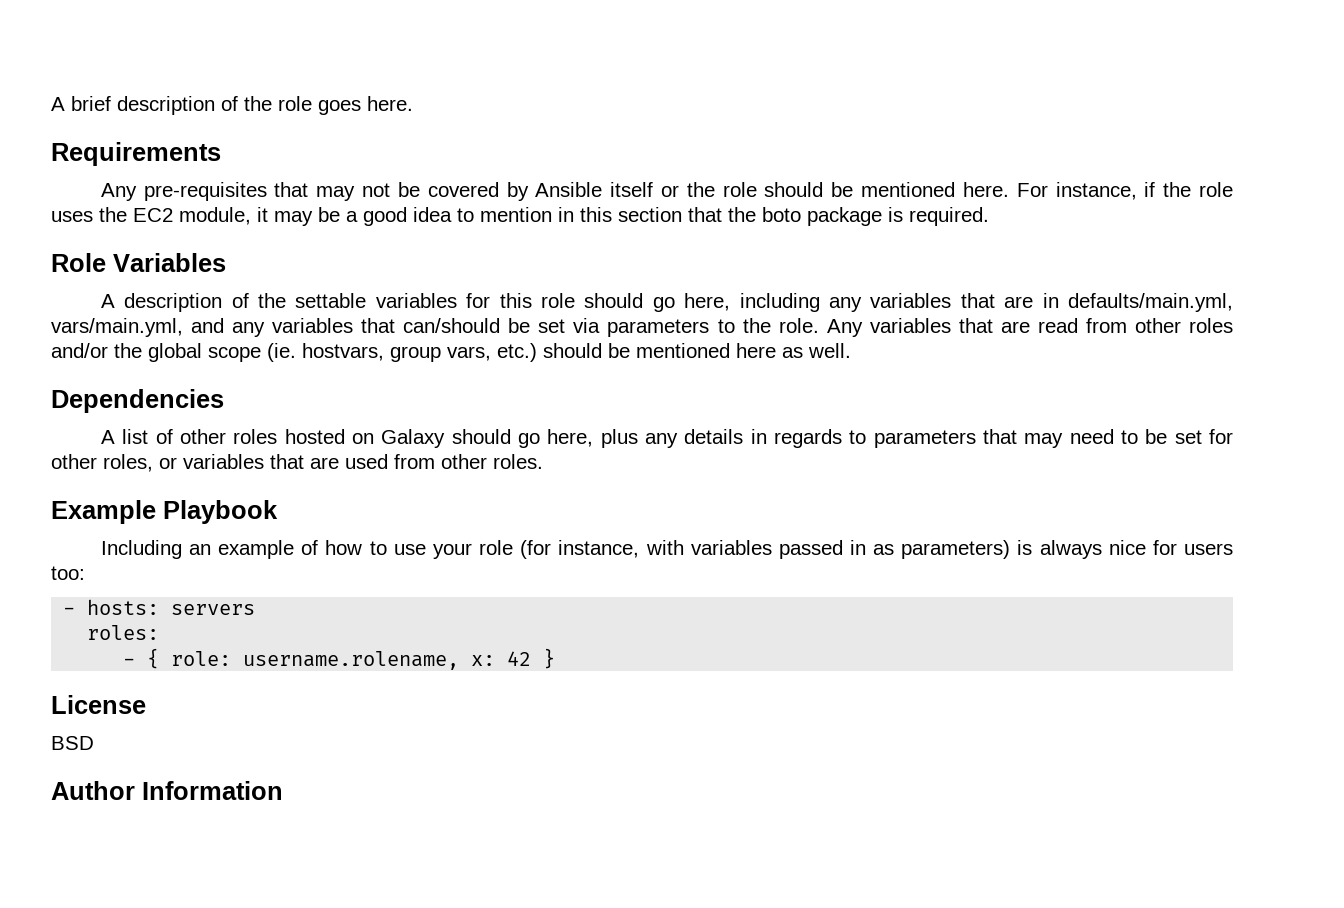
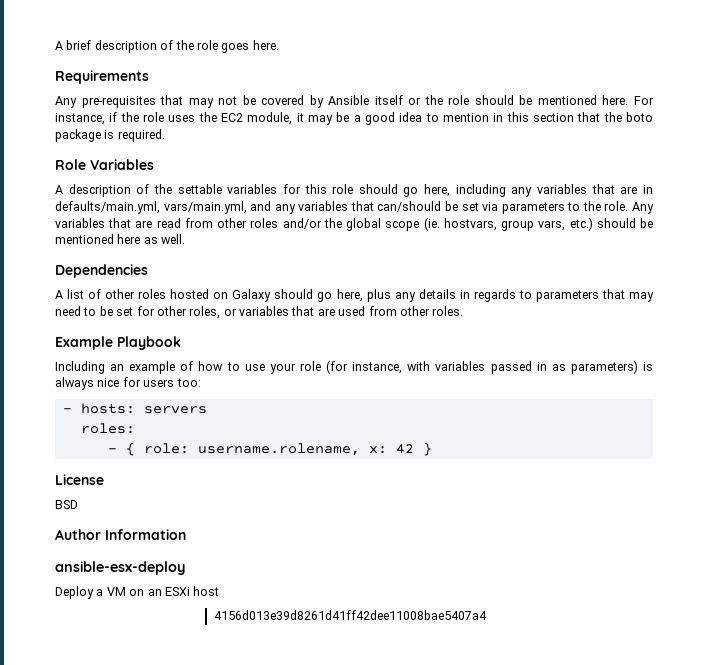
+ ansible-esx-deploy
+ Deploy a VM on an ESXi host
+ 4156d013e39d8261d41ff42dee11008bae5407a4

